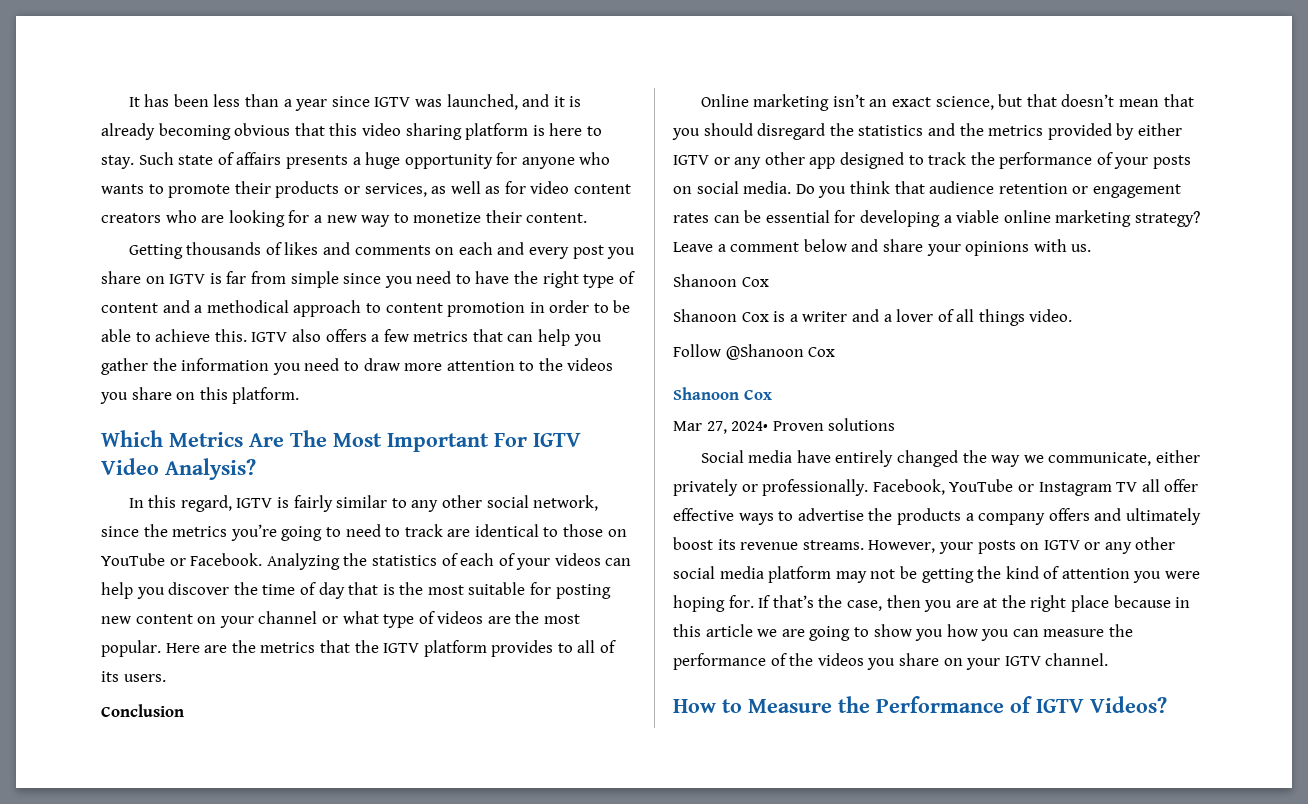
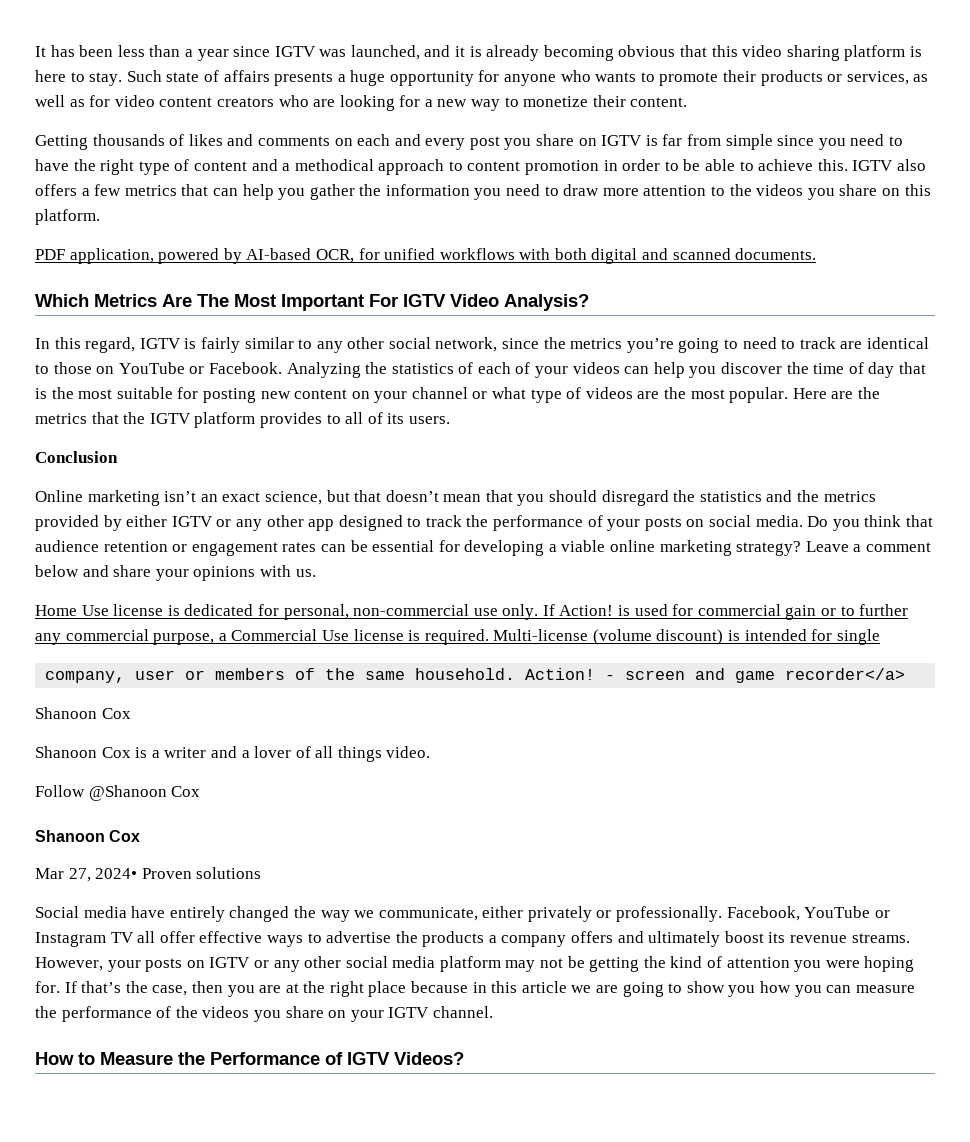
+ PDF application, powered by AI-based OCR, for unified workflows with both digital and scanned documents.
+ Home Use license is dedicated for personal, non-commercial use only. If Action! is used for commercial gain or to further any commercial purpose, a Commercial Use license is required. Multi-license (volume discount) is intended for single
+ company, user or members of the same household. Action! - screen and game recorder</a>

